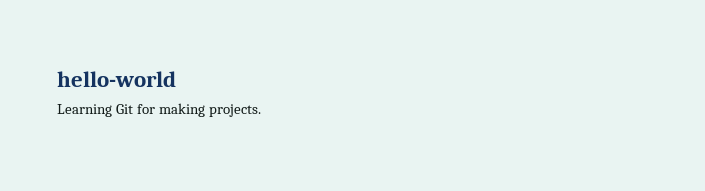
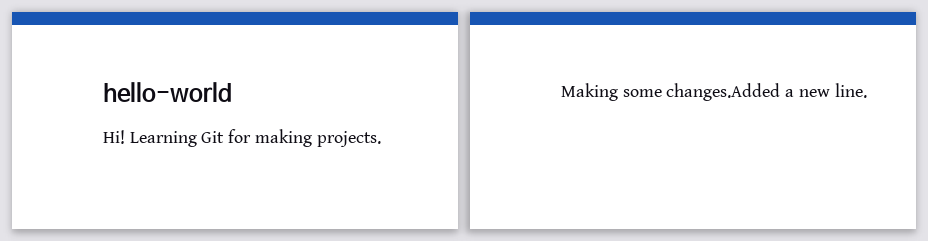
+ Hi!
+ Making some changes.Added a new line.

